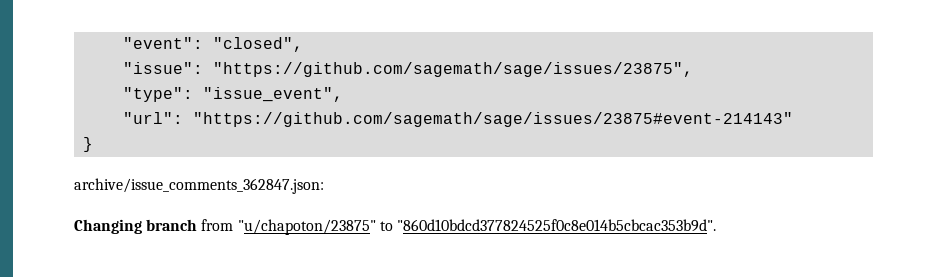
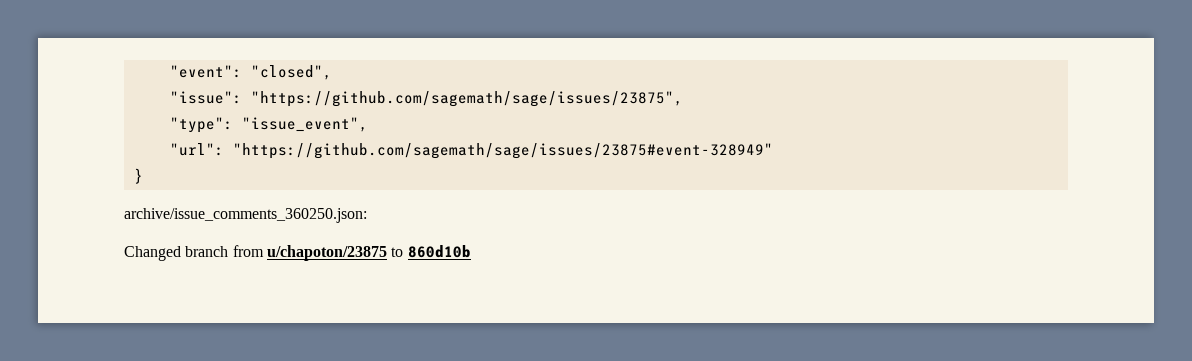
- "url": "https://github.com/sagemath/sage/issues/23875#event-214143"
+ "url": "https://github.com/sagemath/sage/issues/23875#event-328949"
- archive/issue_comments_362847.json:
- Changing branch from "u/chapoton/23875" to "860d10bdcd377824525f0c8e014b5cbcac353b9d".
+ archive/issue_comments_360250.json:
+ Changed branch from u/chapoton/23875 to 860d10b

